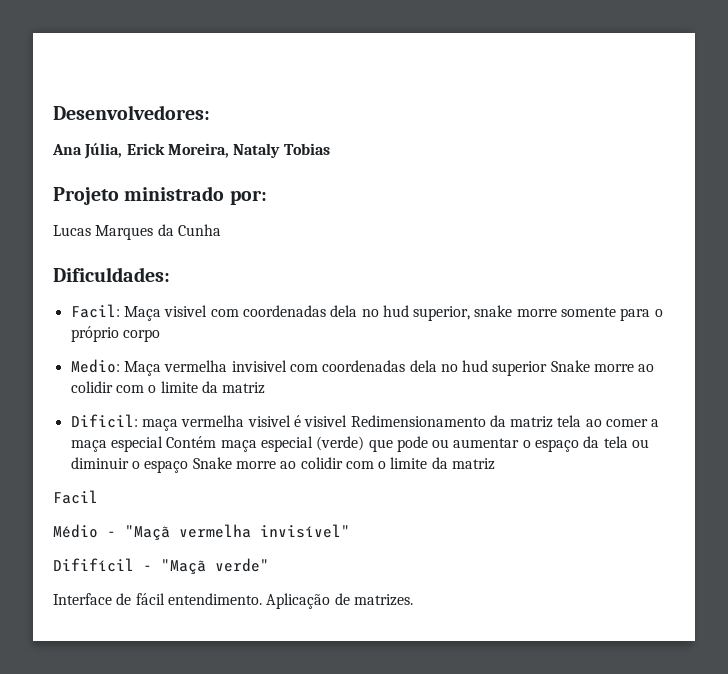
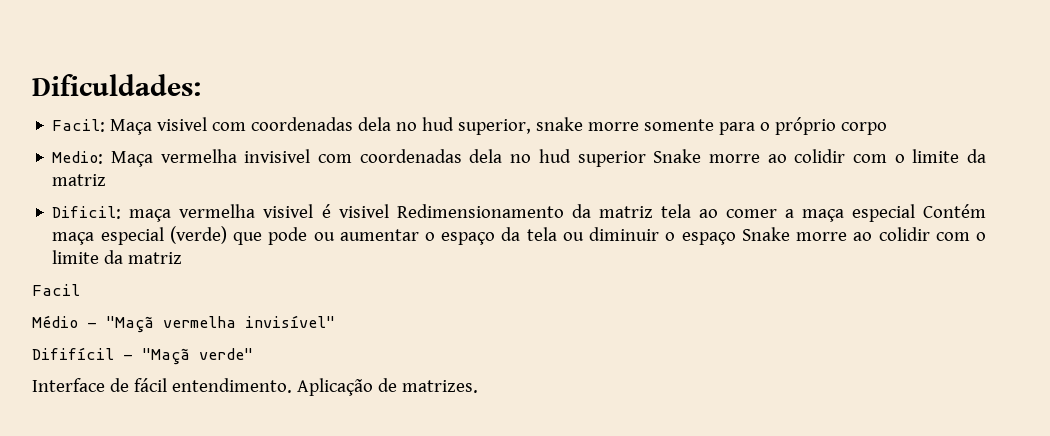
- Desenvolvedores:
- Ana Júlia, Erick Moreira, Nataly Tobias
- Projeto ministrado por:
- Lucas Marques da Cunha

